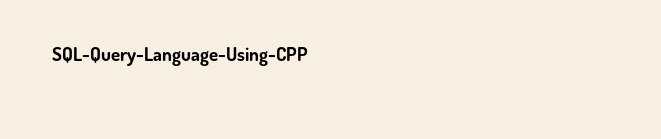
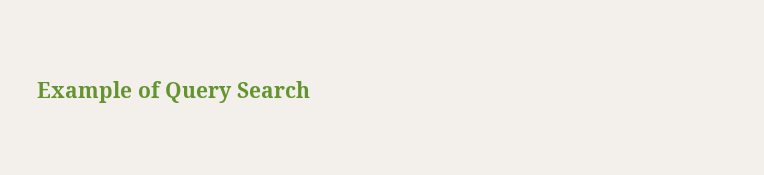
- SQL-Query-Language-Using-CPP
+ Example of Query Search

